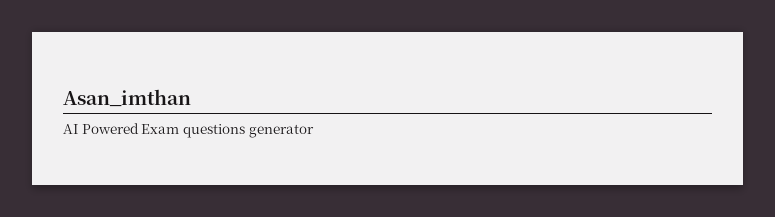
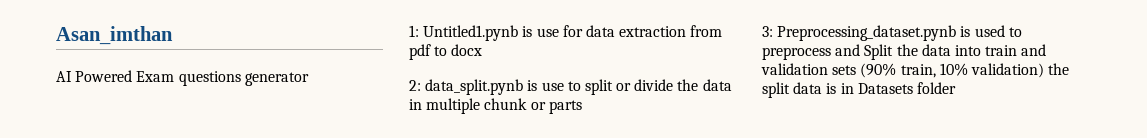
+ 1: Untitled1.pynb is use for data extraction from pdf to docx
+ 2: data_split.pynb is use to split or divide the data in multiple chunk or parts
+ 3: Preprocessing_dataset.pynb is used to preprocess and Split the data into train and validation sets (90% train, 10% validation) the split data is in Datasets folder

